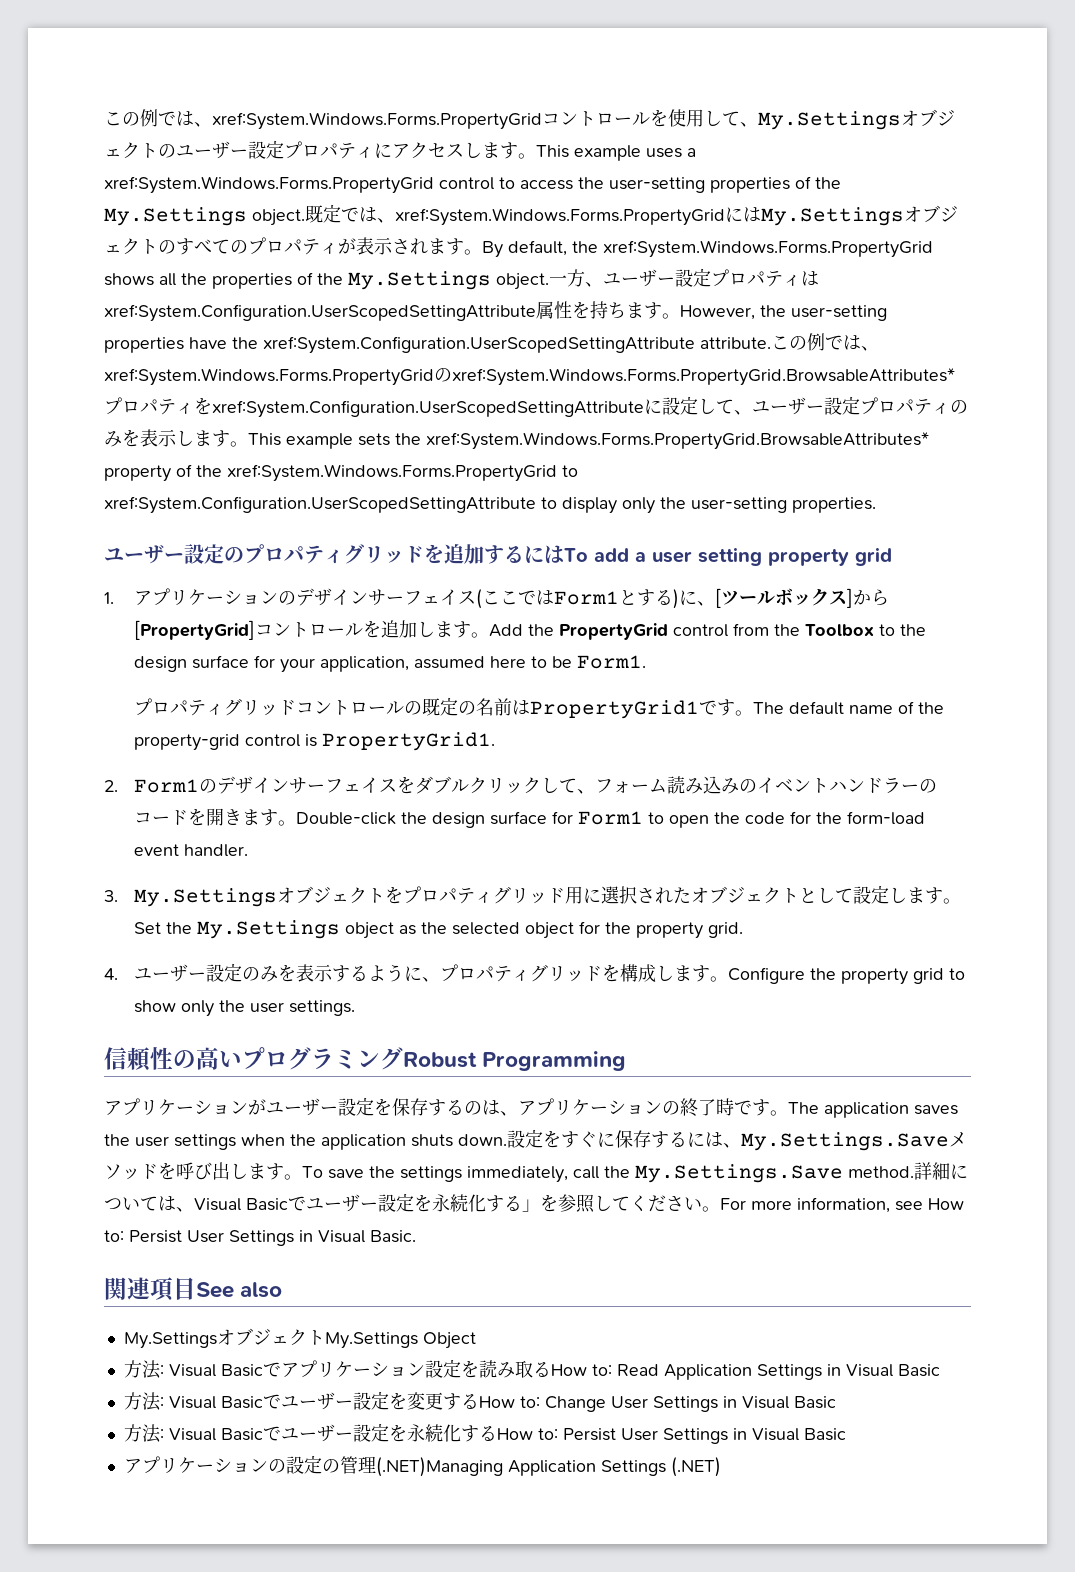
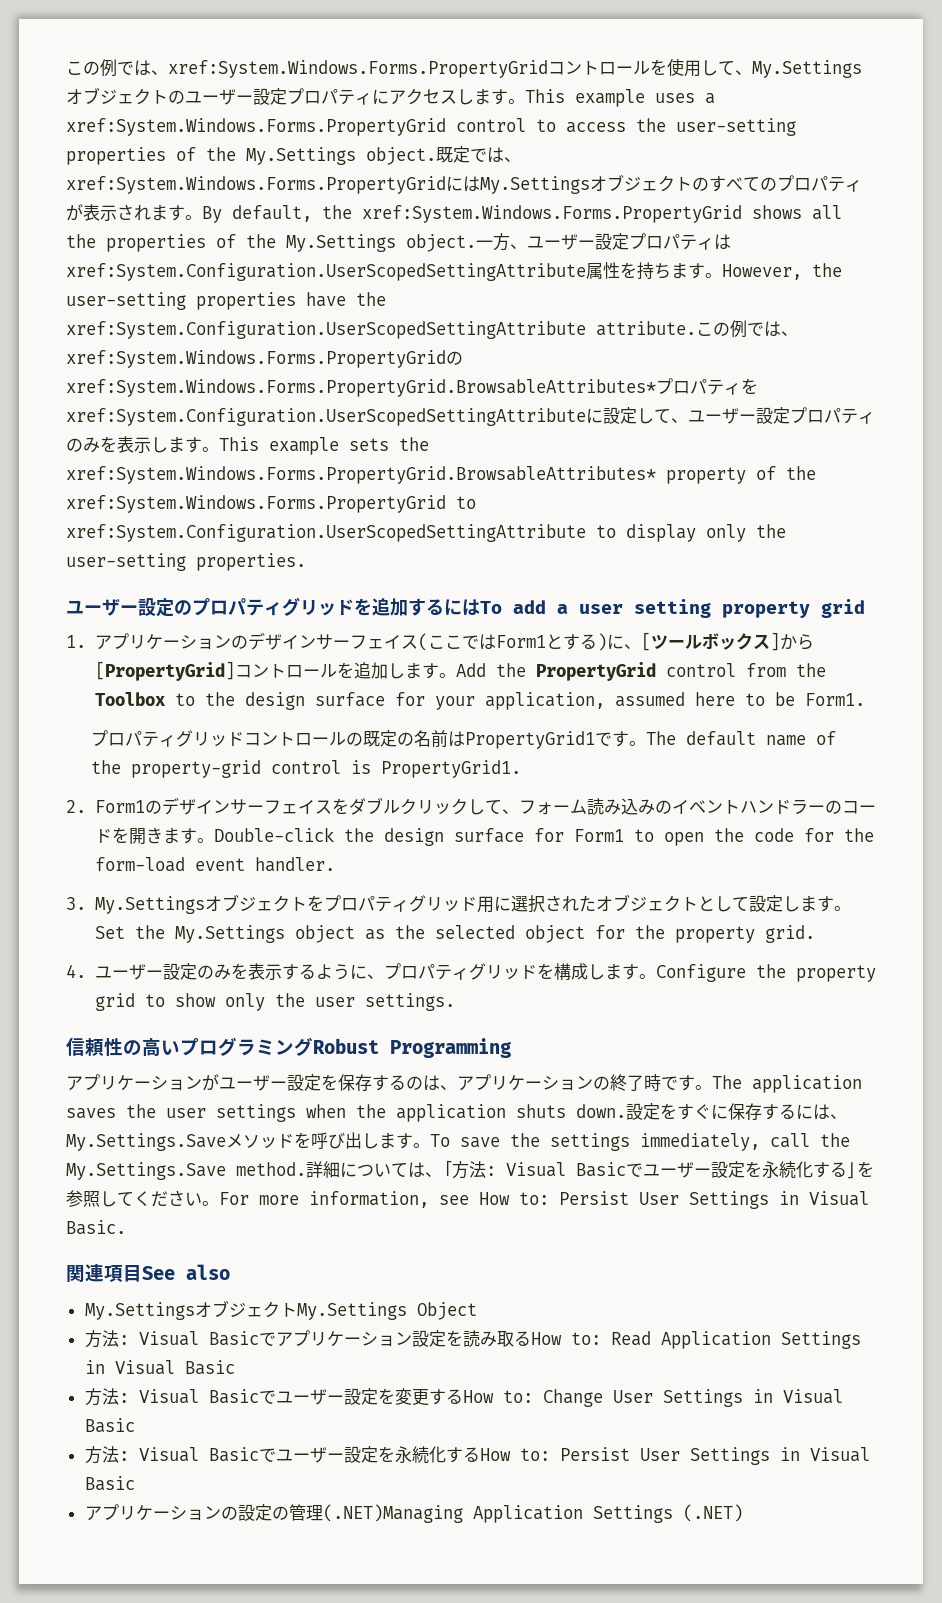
- 詳細については、Visual Basicでユーザー設定を永続化する」を参照してください。
+ 詳細については、「方法: Visual Basicでユーザー設定を永続化する」を参照してください。

